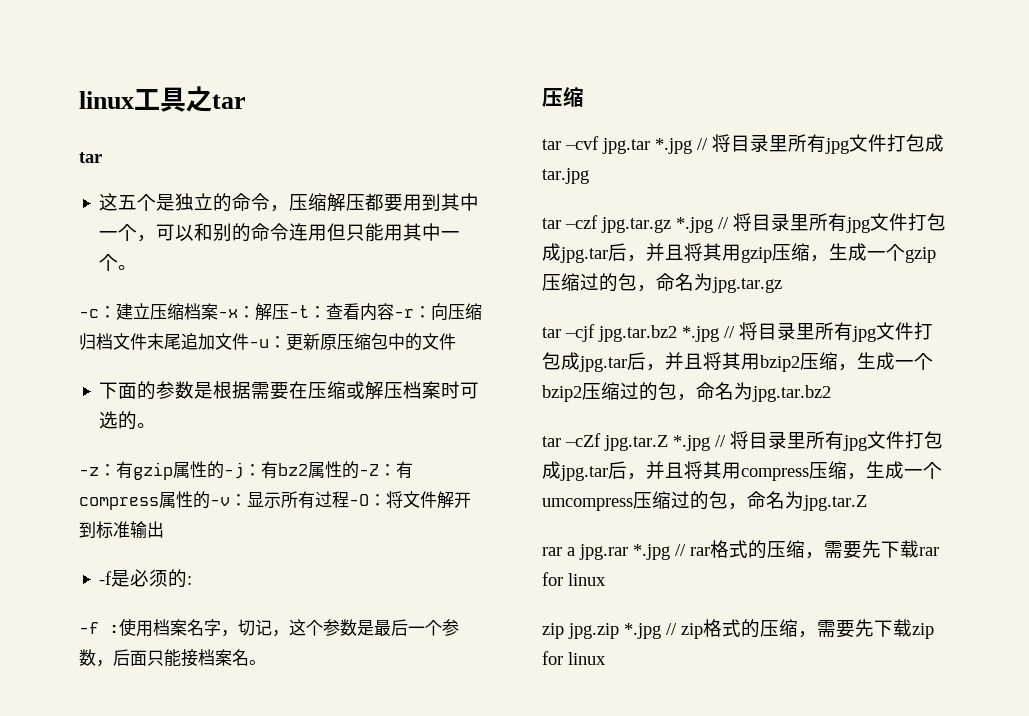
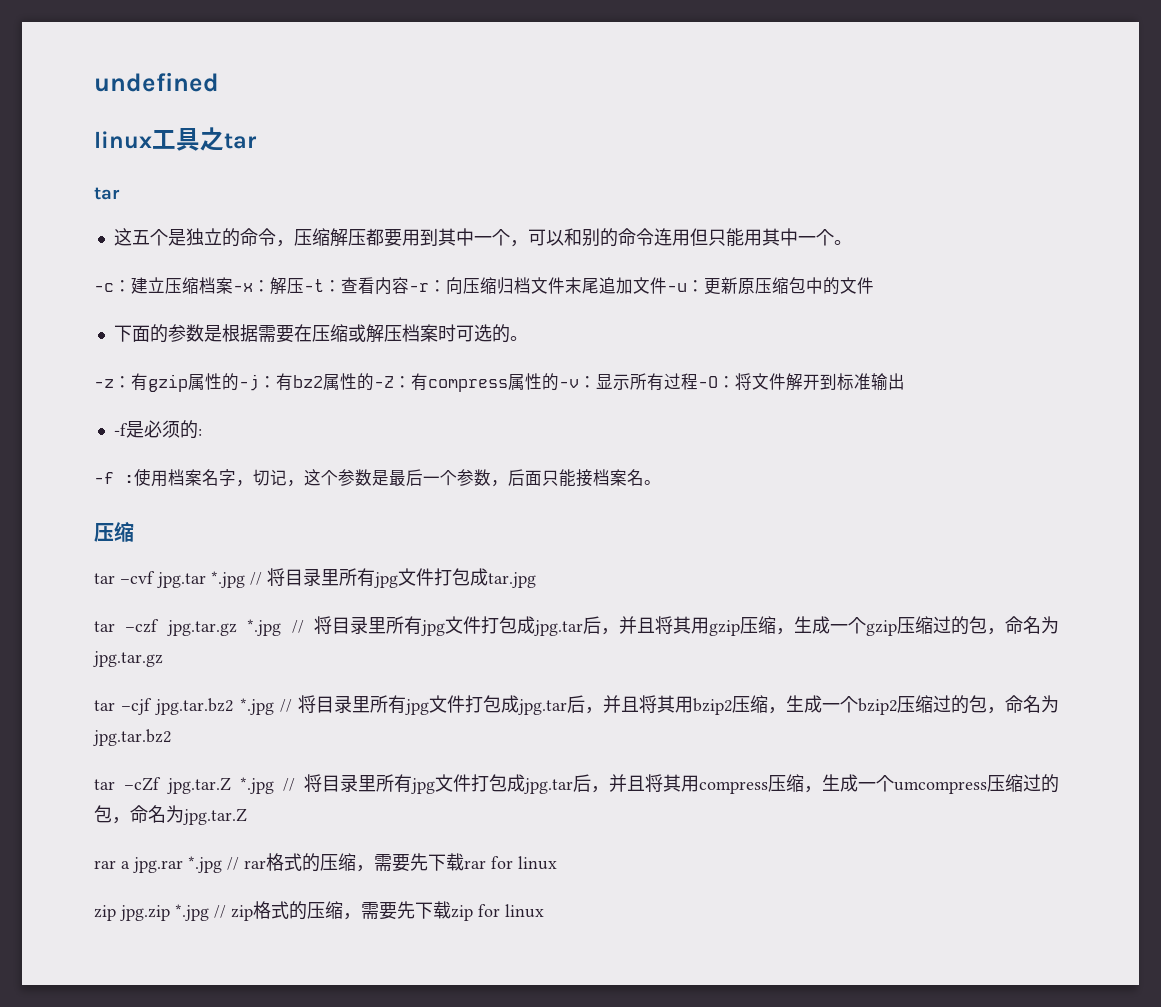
+ undefined

